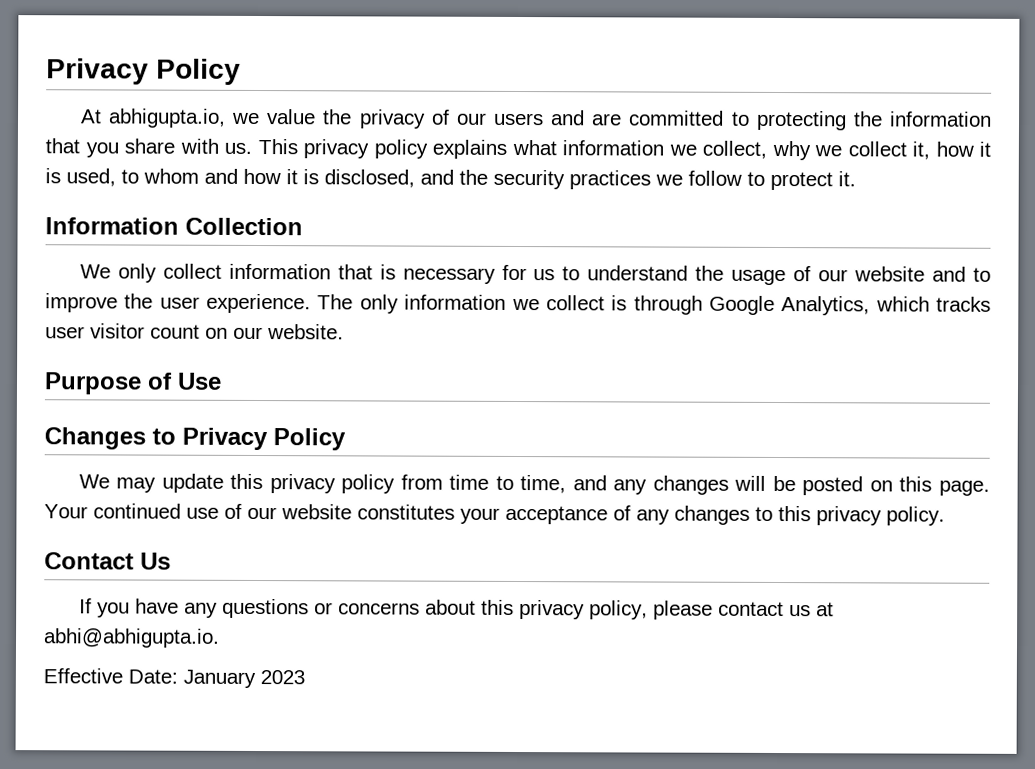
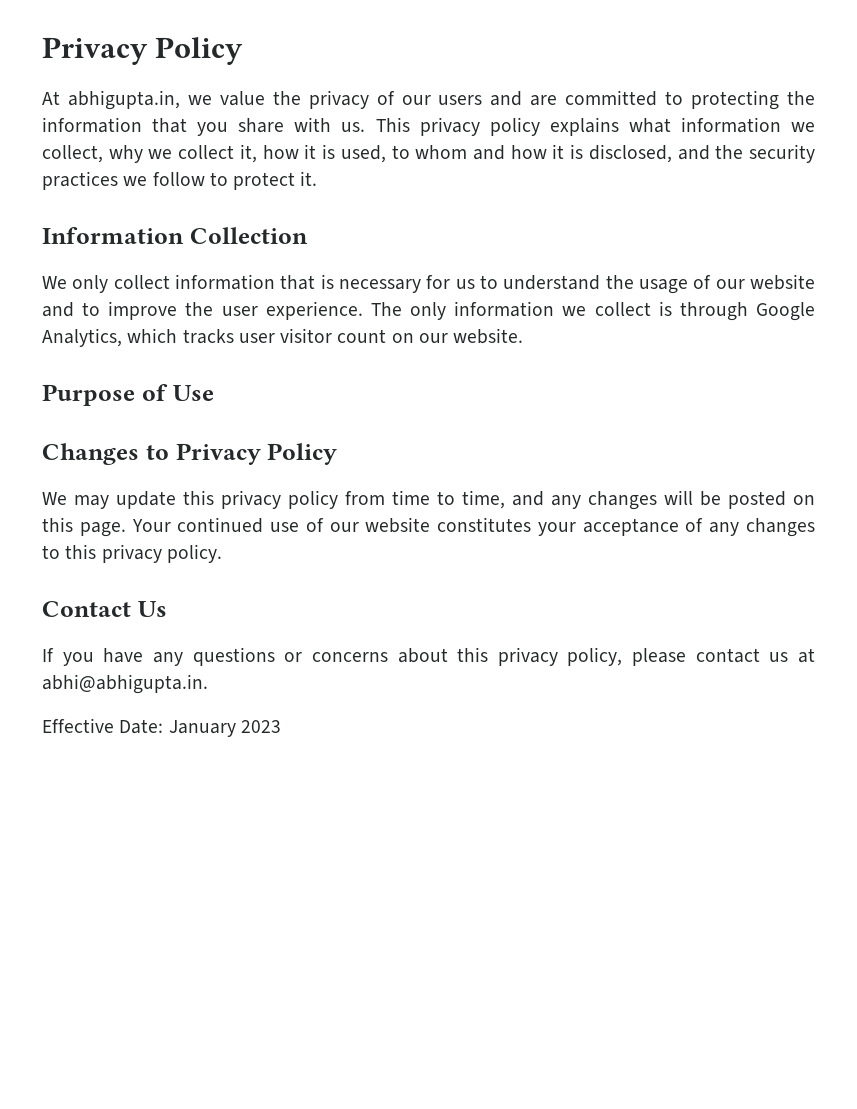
- At abhigupta.io, we value the privacy of our users and are committed to protecting the information that you share with us.
+ At abhigupta.in, we value the privacy of our users and are committed to protecting the information that you share with us.
- If you have any questions or concerns about this privacy policy, please contact us at abhi@abhigupta.io.
+ If you have any questions or concerns about this privacy policy, please contact us at abhi@abhigupta.in.

